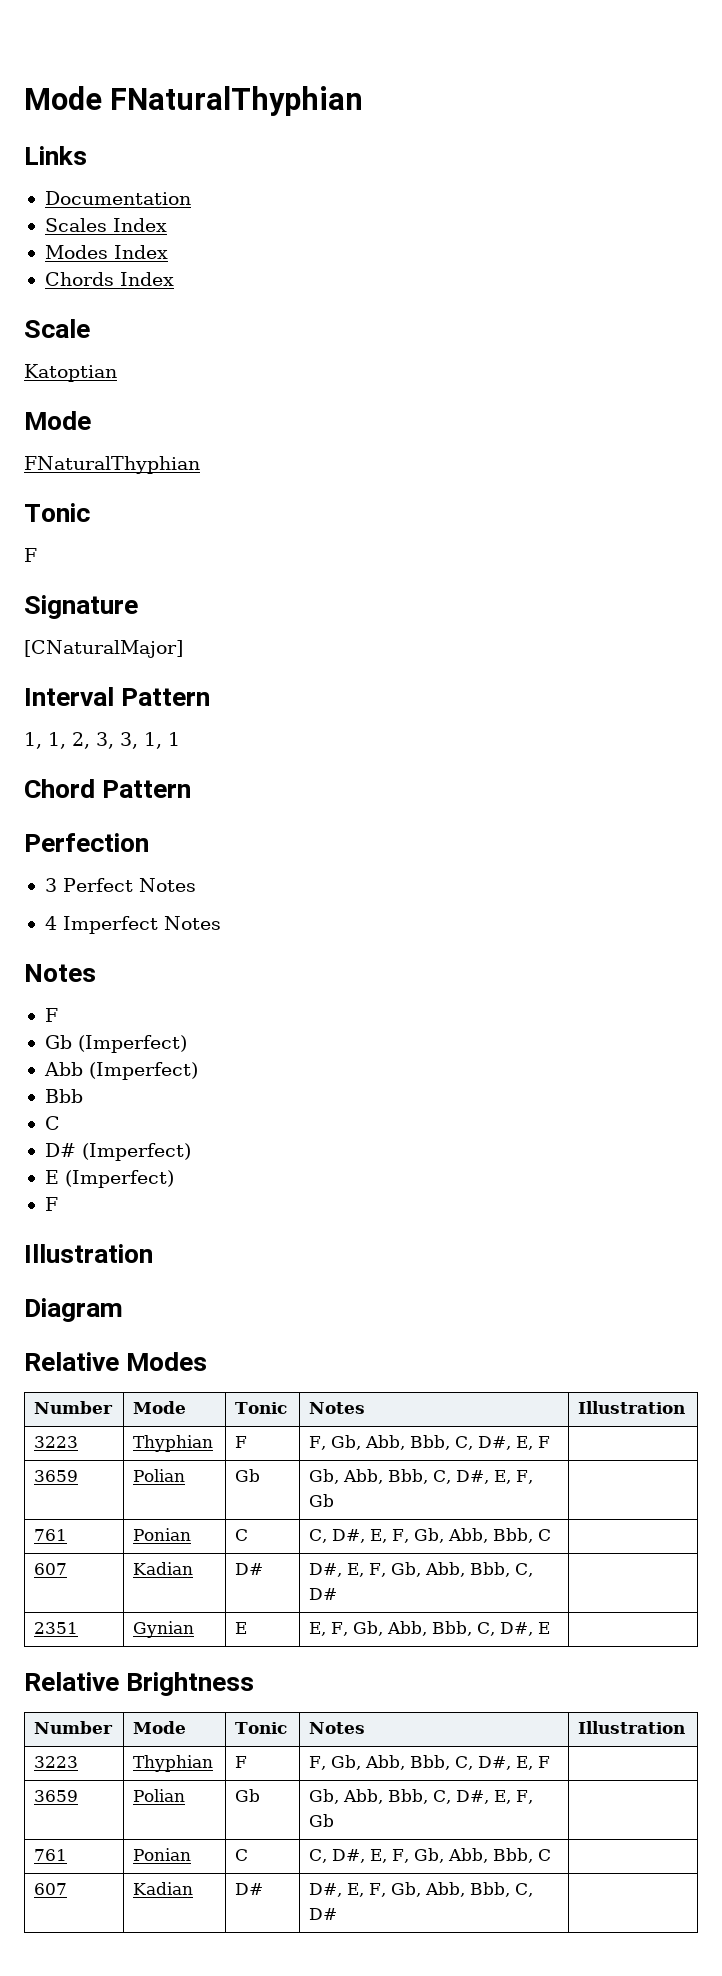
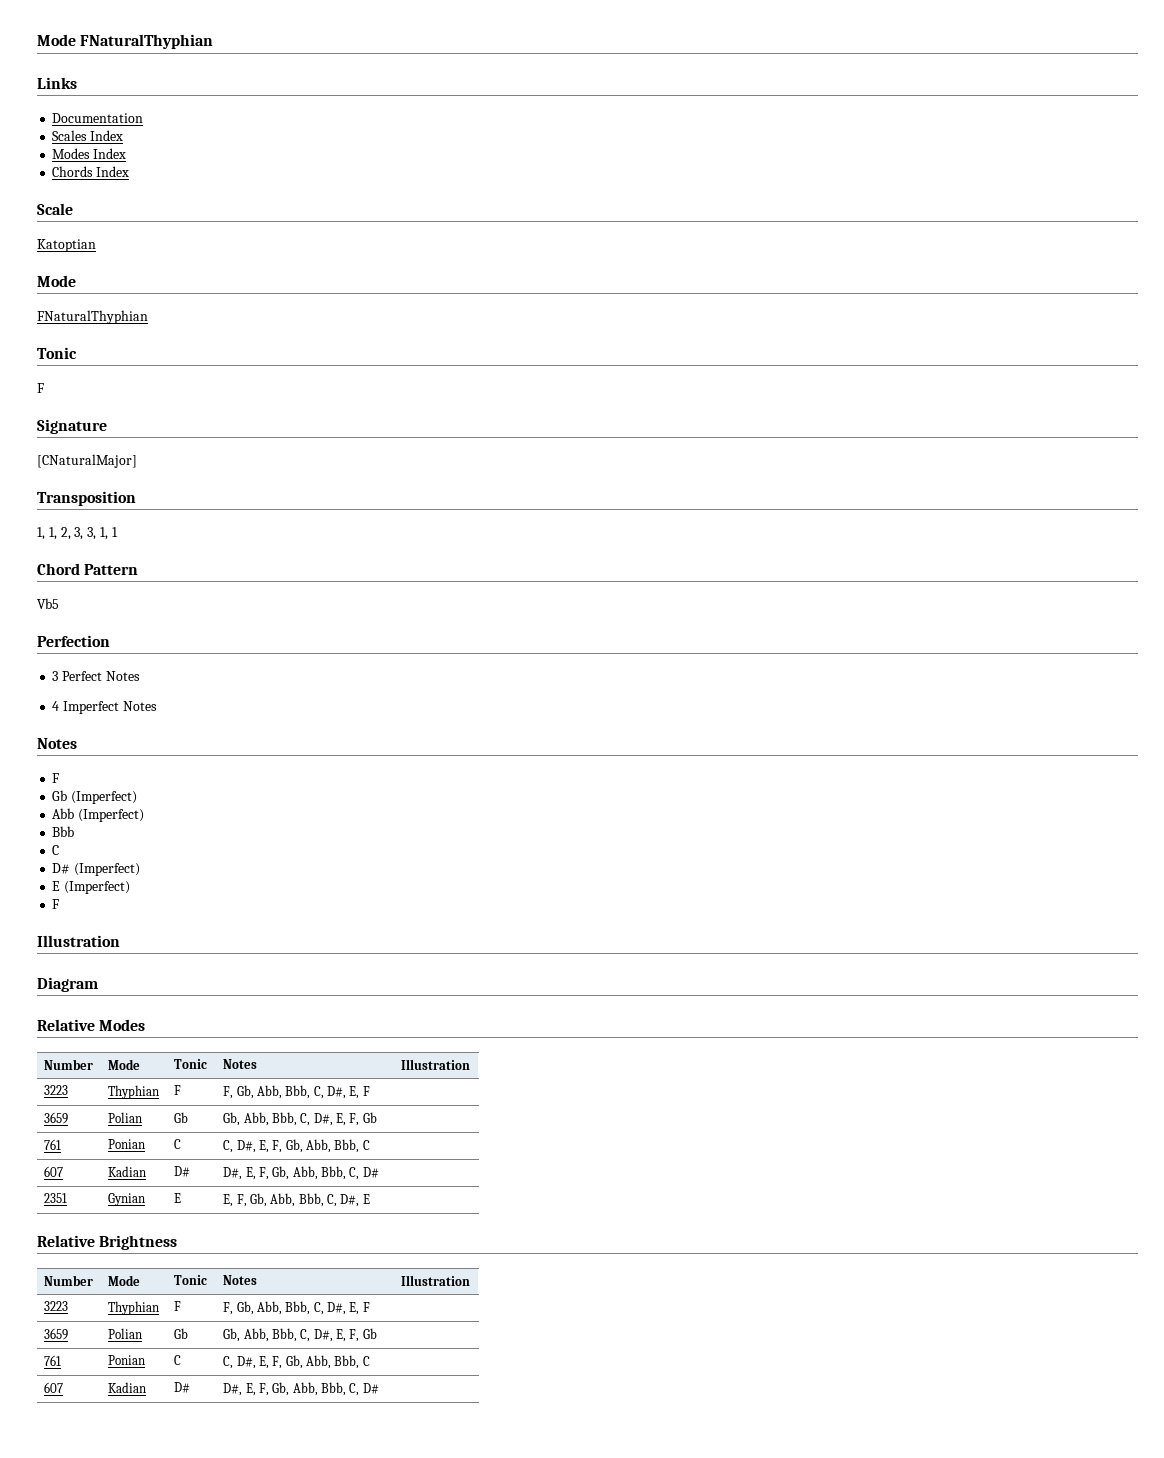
- Interval Pattern
+ Transposition
+ Vb5

